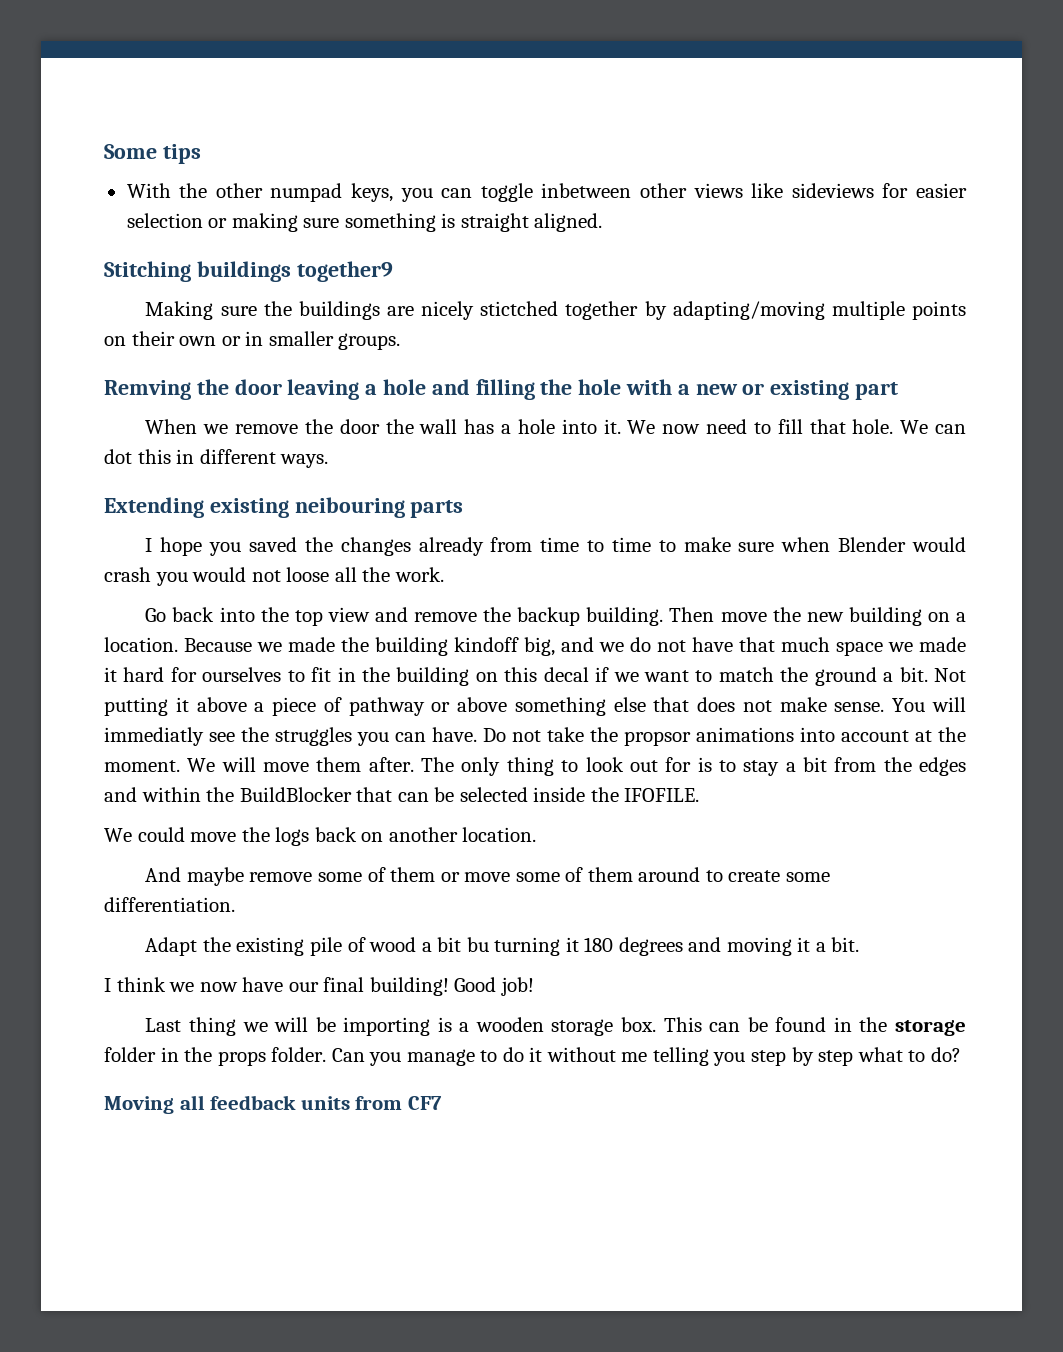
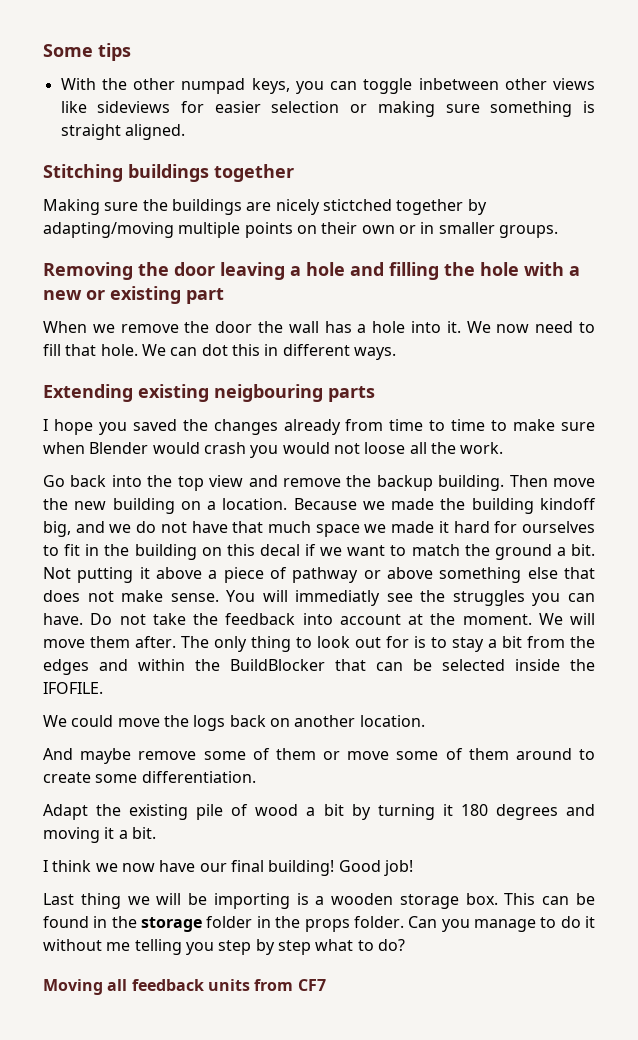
- Stitching buildings together9
+ Stitching buildings together
- Remving the door leaving a hole and filling the hole with a new or existing part
+ Removing the door leaving a hole and filling the hole with a new or existing part
- Extending existing neibouring parts
+ Extending existing neigbouring parts
- Do not take the propsor animations into account at the moment.
+ Do not take the feedback into account at the moment.
- Adapt the existing pile of wood a bit bu turning it 180 degrees and moving it a bit.
+ Adapt the existing pile of wood a bit by turning it 180 degrees and moving it a bit.

